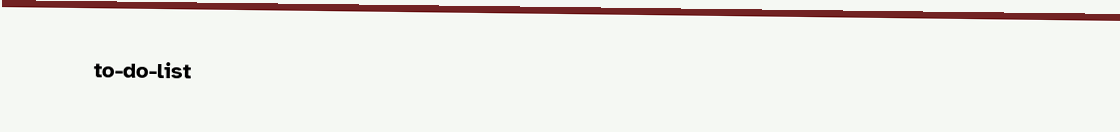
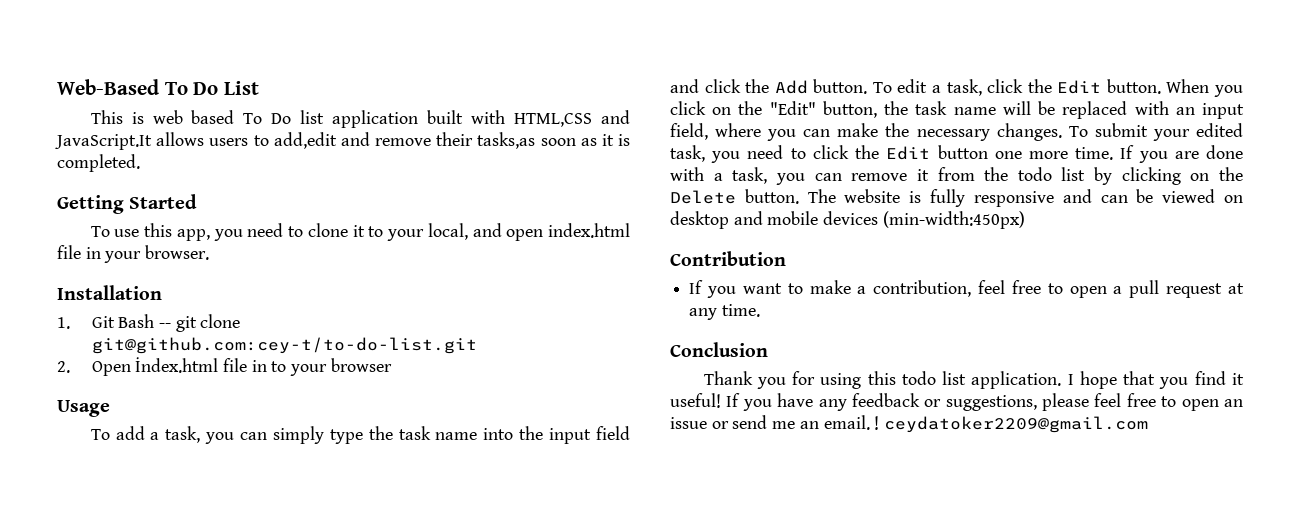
- to-do-list
+ Web-Based To Do List
+ This is web based To Do list application built with HTML,CSS and JavaScript.It allows users to add,edit and remove their tasks,as soon as it is completed.
+ Getting Started
+ To use this app, you need to clone it to your local, and open index.html file in your browser.
+ Installation
+ 1. Git Bash -- git clone git@github.com:cey-t/to-do-list.git
+ 2. Open İndex.html file in to your browser
+ Usage
+ To add a task, you can simply type the task name into the input field and click the Add button. To edit a task, click the Edit button. When you click on the "Edit" button, the task name will be replaced with an input field, where you can make the necessary changes. To submit your edited task, you need to click the Edit button one more time. If you are done with a task, you can remove it from the todo list by clicking on the Delete button. The website is fully responsive and can be viewed on desktop and mobile devices (min-width:450px)
+ Contribution
+ If you want to make a contribution, feel free to open a pull request at any time.
+ Conclusion
+ Thank you for using this todo list application. I hope that you find it useful! If you have any feedback or suggestions, please feel free to open an issue or send me an email. ! ceydatoker2209@gmail.com

